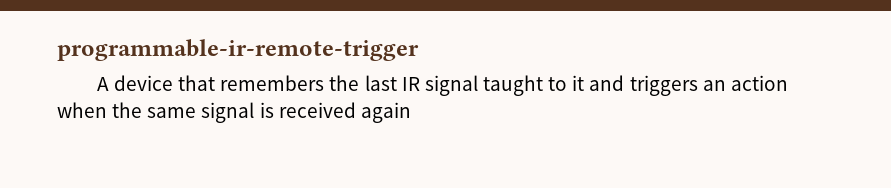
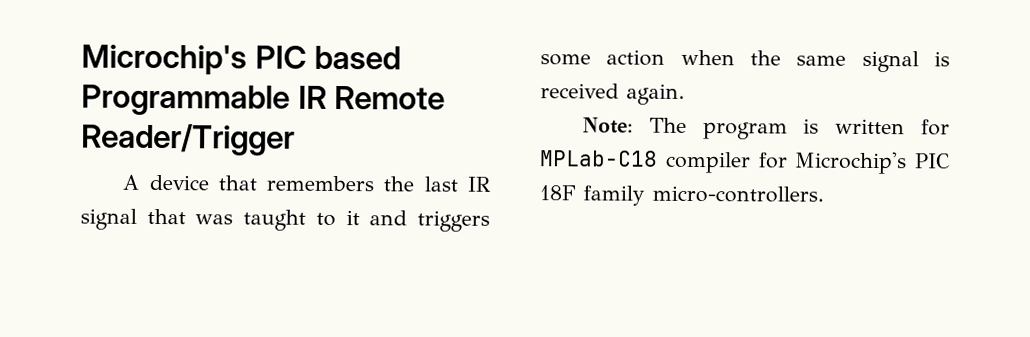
- programmable-ir-remote-trigger
+ Microchip's PIC based Programmable IR Remote Reader/Trigger
- A device that remembers the last IR signal taught to it and triggers an action when the same signal is received again
+ A device that remembers the last IR signal that was taught to it and triggers some action when the same signal is received again.
+ Note: The program is written for MPLab-C18 compiler for Microchip's PIC 18F family micro-controllers.

